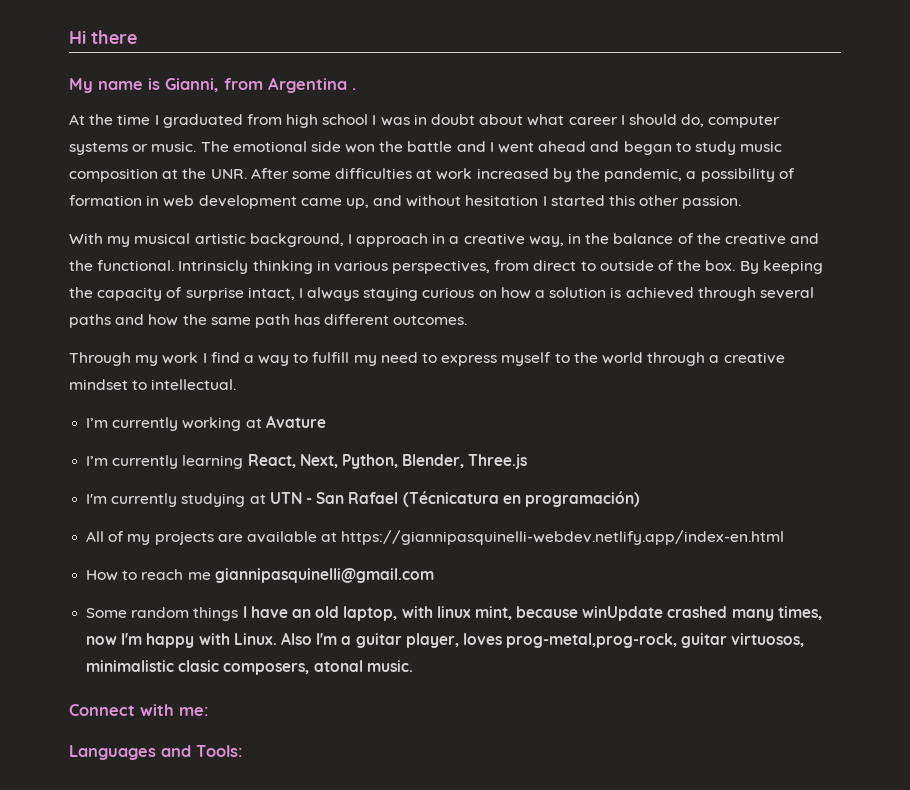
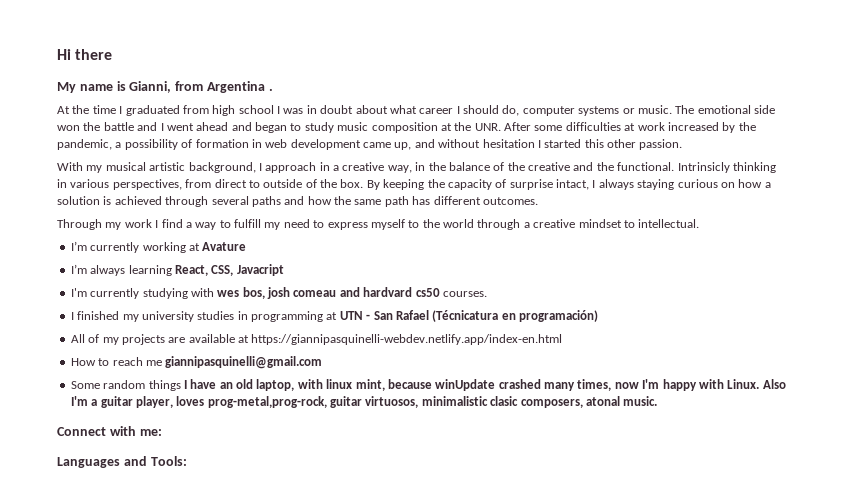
- I’m currently learning React, Next, Python, Blender, Three.js
+ I’m always learning React, CSS, Javacript
- I'm currently studying at UTN - San Rafael (Técnicatura en programación)
+ I'm currently studying with wes bos, josh comeau and hardvard cs50 courses.
+ I finished my university studies in programming at UTN - San Rafael (Técnicatura en programación)

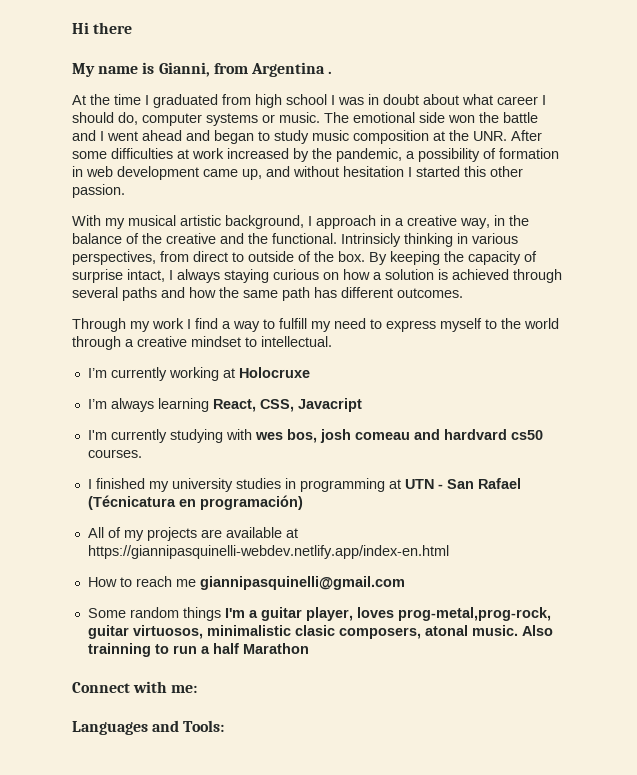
- I’m currently working at Avature
+ I’m currently working at Holocruxe
- Some random things I have an old laptop, with linux mint, because winUpdate crashed many times, now I'm happy with Linux. Also I'm a guitar player, loves prog-metal,prog-rock, guitar virtuosos, minimalistic clasic composers, atonal music.
+ Some random things I'm a guitar player, loves prog-metal,prog-rock, guitar virtuosos, minimalistic clasic composers, atonal music. Also trainning to run a half Marathon

